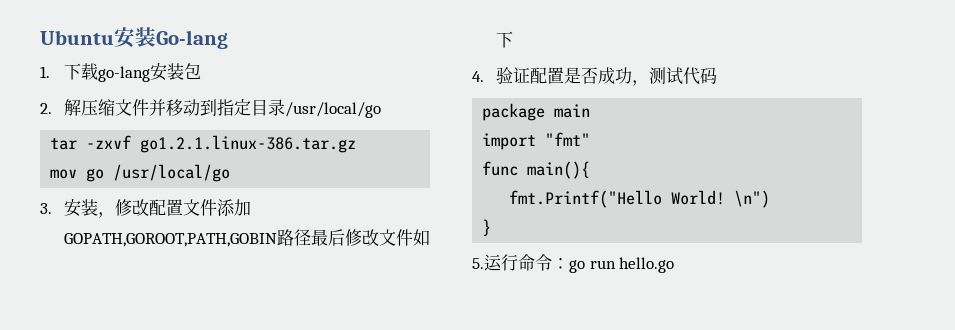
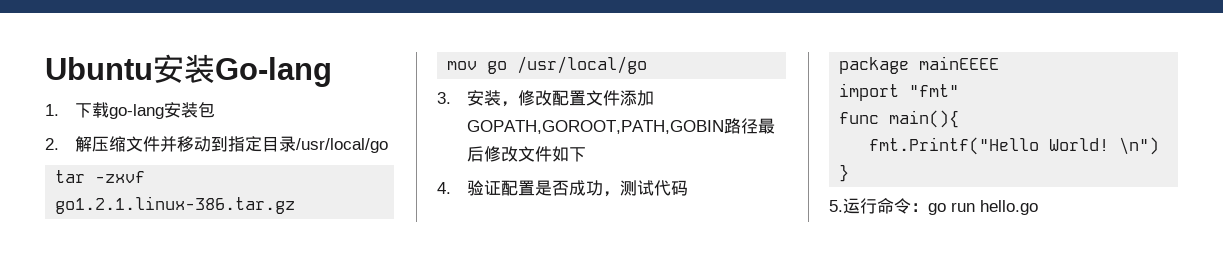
- package main
+ package mainEEEE

